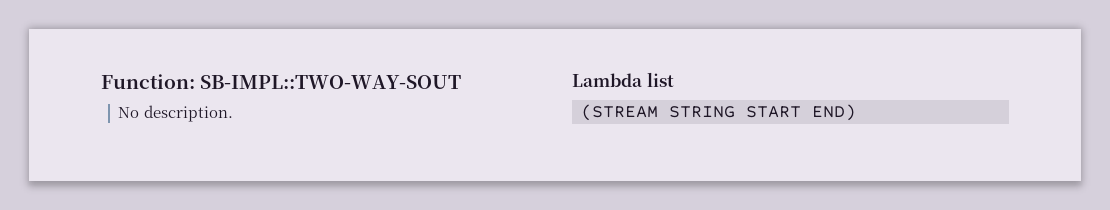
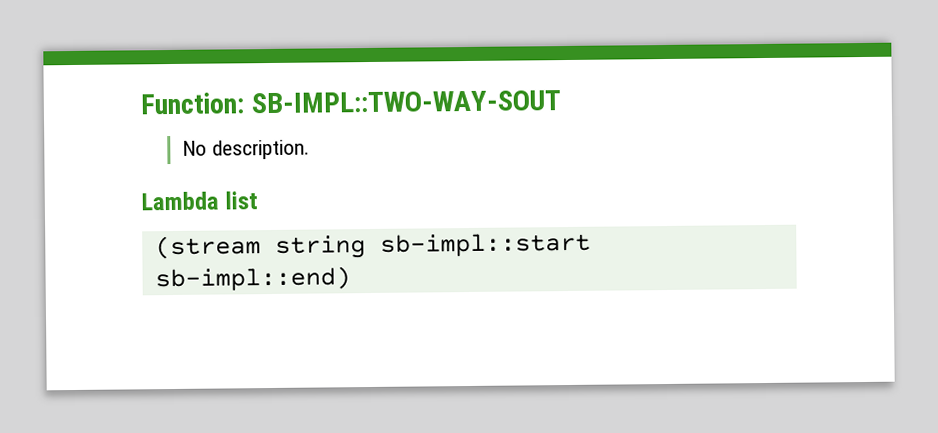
- (STREAM STRING START END)
+ (stream string sb-impl::start sb-impl::end)

